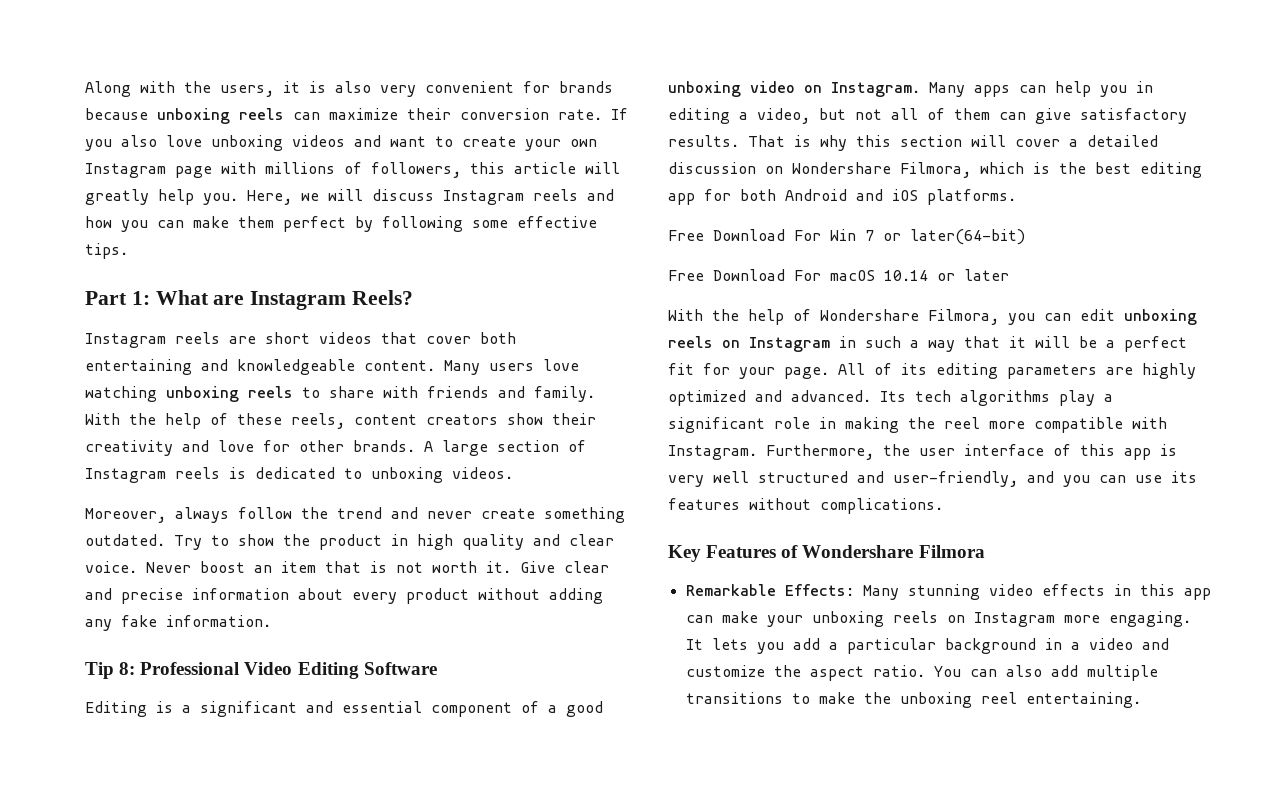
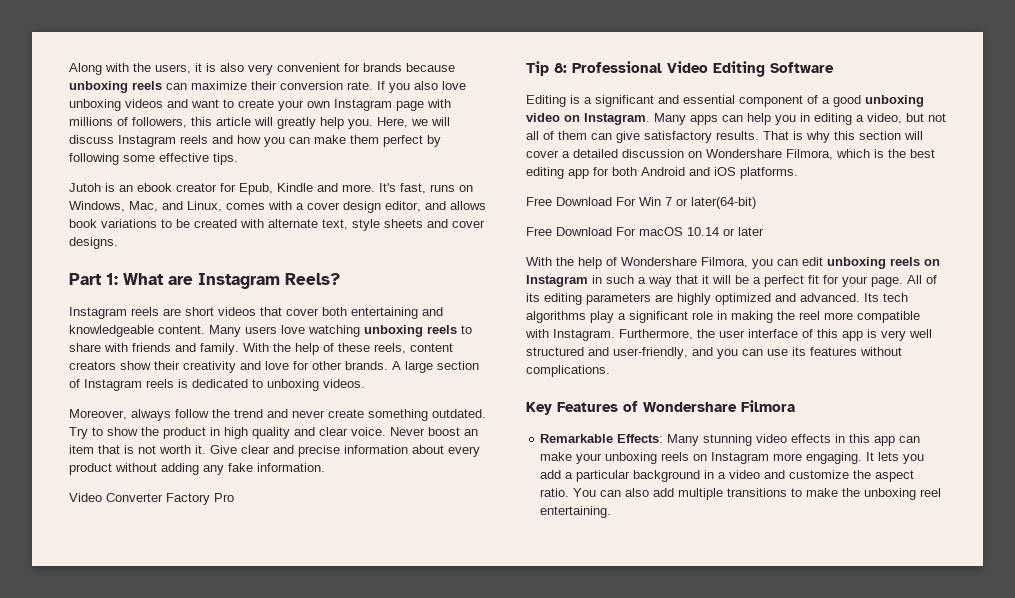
+ Jutoh is an ebook creator for Epub, Kindle and more. It's fast, runs on Windows, Mac, and Linux, comes with a cover design editor, and allows book variations to be created with alternate text, style sheets and cover designs.
+ Video Converter Factory Pro

